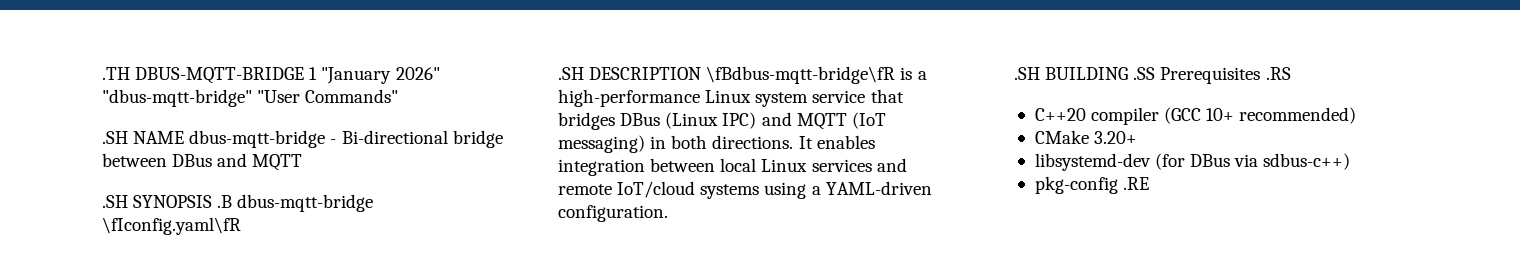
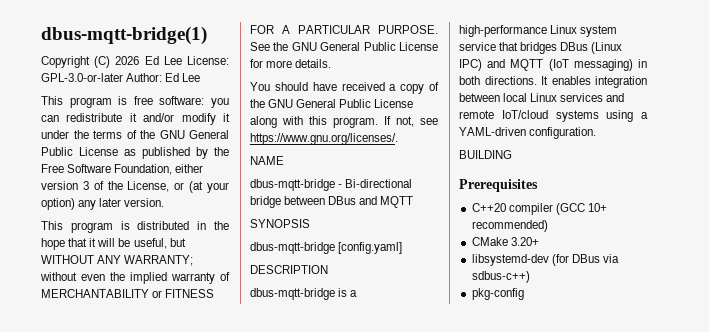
- .TH DBUS-MQTT-BRIDGE 1 "January 2026" "dbus-mqtt-bridge" "User Commands"
- .SH NAME dbus-mqtt-bridge - Bi-directional bridge between DBus and MQTT
+ dbus-mqtt-bridge(1)
+ Copyright (C) 2026 Ed Lee License: GPL-3.0-or-later Author: Ed Lee
+ This program is free software: you can redistribute it and/or modify it under the terms of the GNU General Public License as published by the Free Software Foundation, either version 3 of the License, or (at your option) any later version.
+ This program is distributed in the hope that it will be useful, but WITHOUT ANY WARRANTY; without even the implied warranty of MERCHANTABILITY or FITNESS FOR A PARTICULAR PURPOSE. See the GNU General Public License for more details.
+ You should have received a copy of the GNU General Public License along with this program. If not, see https://www.gnu.org/licenses/.
+ NAME
+ dbus-mqtt-bridge - Bi-directional bridge between DBus and MQTT
- .SH SYNOPSIS .B dbus-mqtt-bridge \fIconfig.yaml\fR
- .SH DESCRIPTION \fBdbus-mqtt-bridge\fR is a high-performance Linux system service that bridges DBus (Linux IPC) and MQTT (IoT messaging) in both directions.
+ SYNOPSIS
+ dbus-mqtt-bridge [config.yaml]
+ DESCRIPTION
+ dbus-mqtt-bridge is a high-performance Linux system service that bridges DBus (Linux IPC) and MQTT (IoT messaging) in both directions.
- .SH BUILDING .SS Prerequisites .RS
+ BUILDING
+ Prerequisites
- pkg-config .RE
+ pkg-config

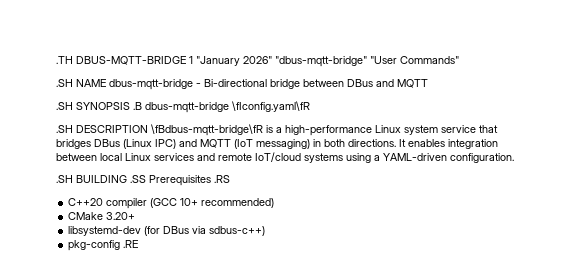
- dbus-mqtt-bridge(1)
- Copyright (C) 2026 Ed Lee License: GPL-3.0-or-later Author: Ed Lee
- This program is free software: you can redistribute it and/or modify it under the terms of the GNU General Public License as published by the Free Software Foundation, either version 3 of the License, or (at your option) any later version.
- This program is distributed in the hope that it will be useful, but WITHOUT ANY WARRANTY; without even the implied warranty of MERCHANTABILITY or FITNESS FOR A PARTICULAR PURPOSE. See the GNU General Public License for more details.
- You should have received a copy of the GNU General Public License along with this program. If not, see https://www.gnu.org/licenses/.
- NAME
- dbus-mqtt-bridge - Bi-directional bridge between DBus and MQTT
+ .TH DBUS-MQTT-BRIDGE 1 "January 2026" "dbus-mqtt-bridge" "User Commands"
+ .SH NAME dbus-mqtt-bridge - Bi-directional bridge between DBus and MQTT
- SYNOPSIS
- dbus-mqtt-bridge [config.yaml]
- DESCRIPTION
- dbus-mqtt-bridge is a high-performance Linux system service that bridges DBus (Linux IPC) and MQTT (IoT messaging) in both directions.
+ .SH SYNOPSIS .B dbus-mqtt-bridge \fIconfig.yaml\fR
+ .SH DESCRIPTION \fBdbus-mqtt-bridge\fR is a high-performance Linux system service that bridges DBus (Linux IPC) and MQTT (IoT messaging) in both directions.
- BUILDING
- Prerequisites
+ .SH BUILDING .SS Prerequisites .RS
- pkg-config
+ pkg-config .RE

